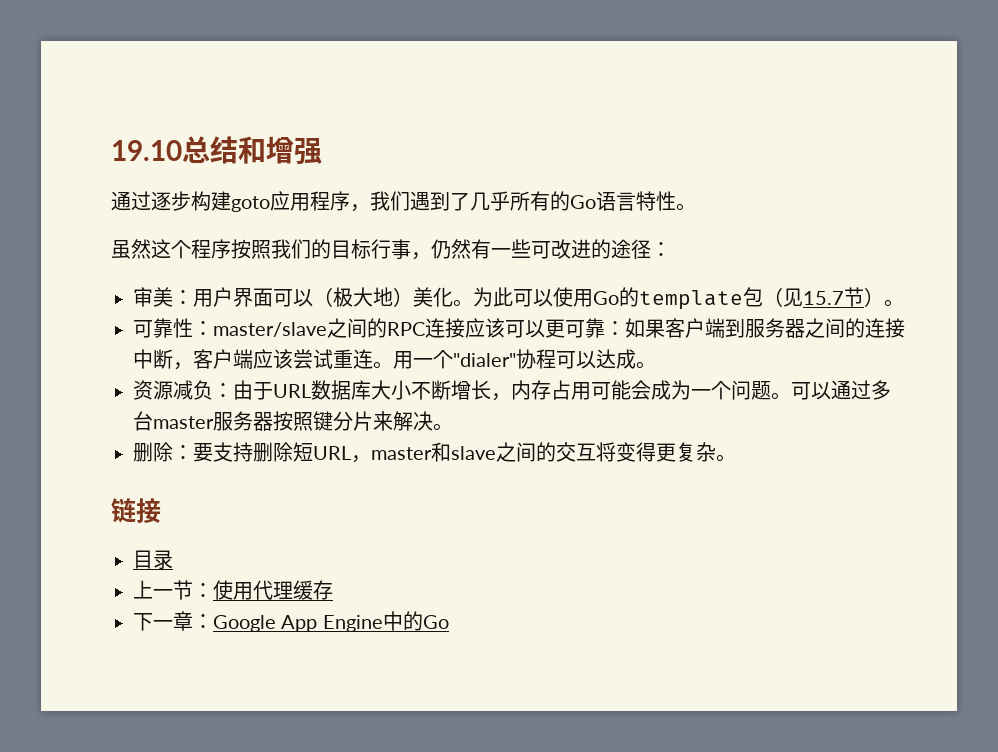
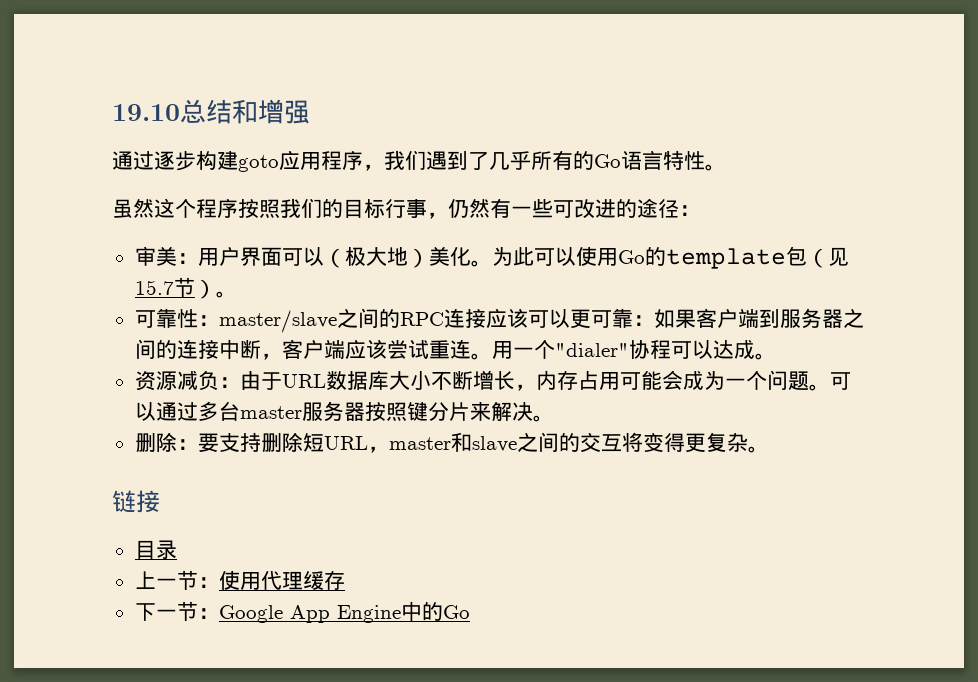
- 下一章：Google App Engine中的Go
+ 下一节：Google App Engine中的Go

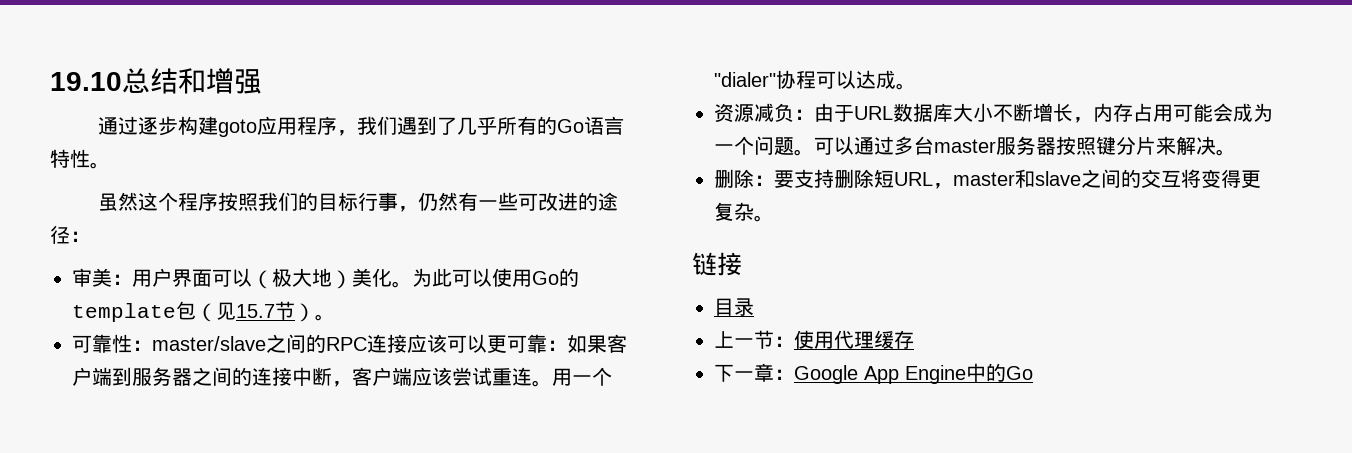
- 下一节：Google App Engine中的Go
+ 下一章：Google App Engine中的Go

